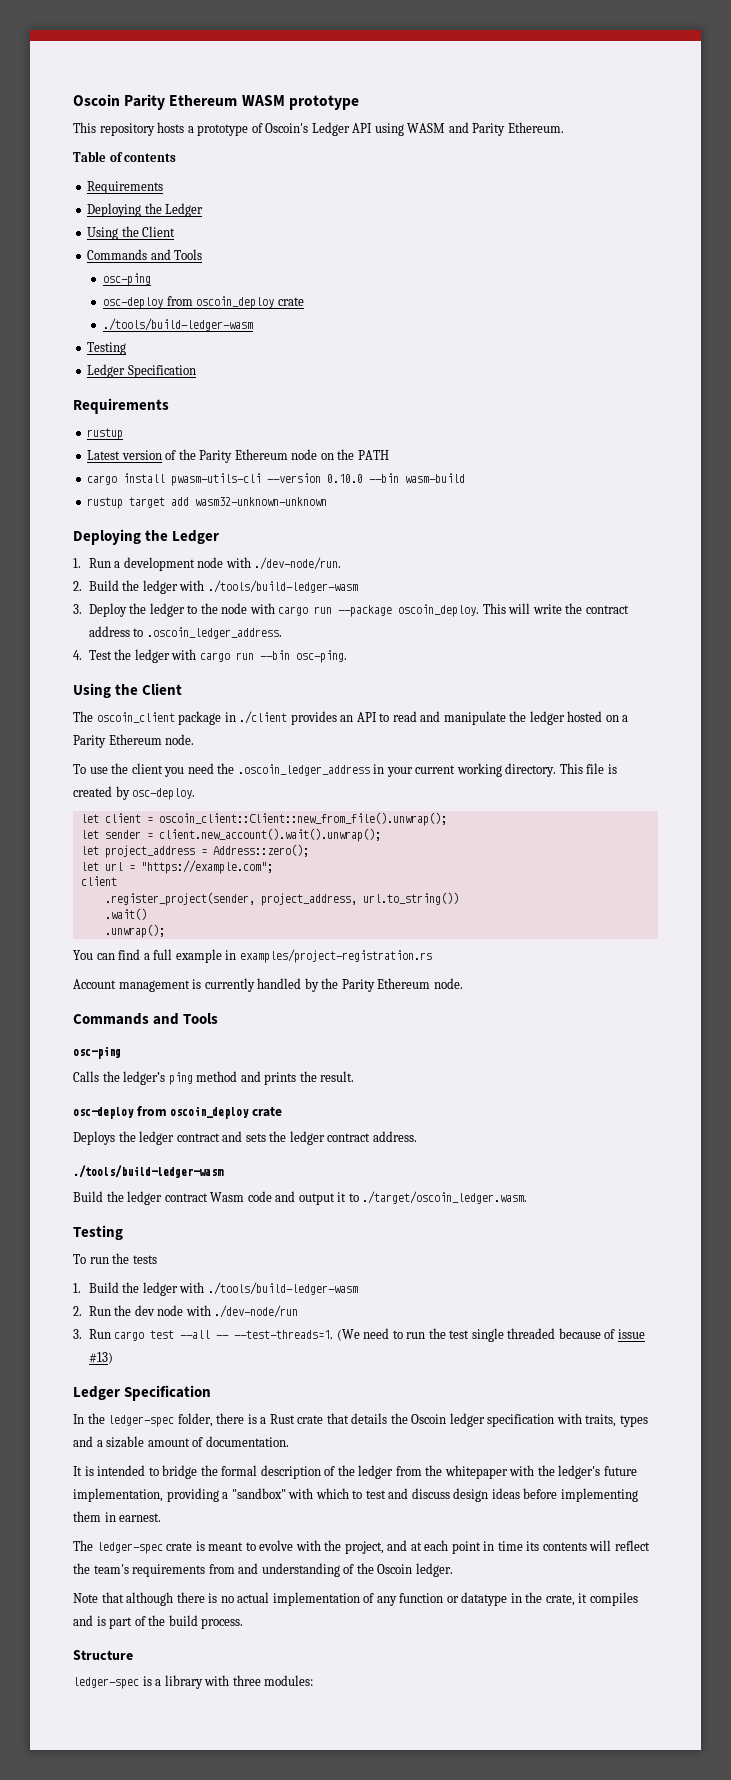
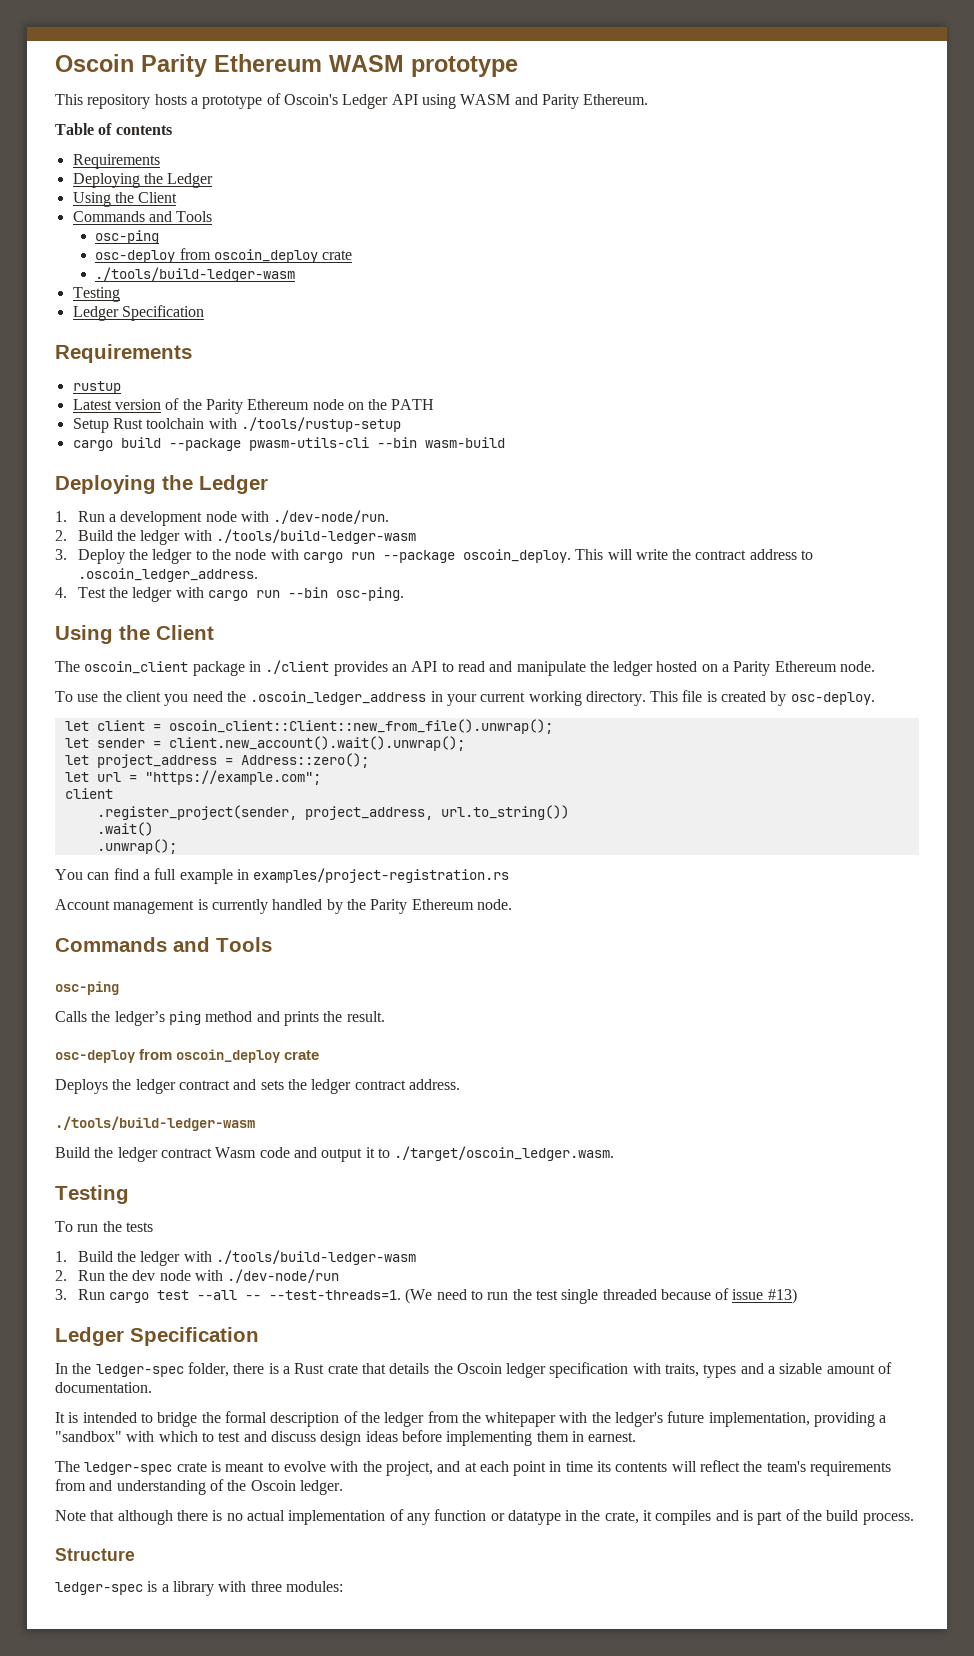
- cargo install pwasm-utils-cli --version 0.10.0 --bin wasm-build
- rustup target add wasm32-unknown-unknown
+ Setup Rust toolchain with ./tools/rustup-setup
+ cargo build --package pwasm-utils-cli --bin wasm-build

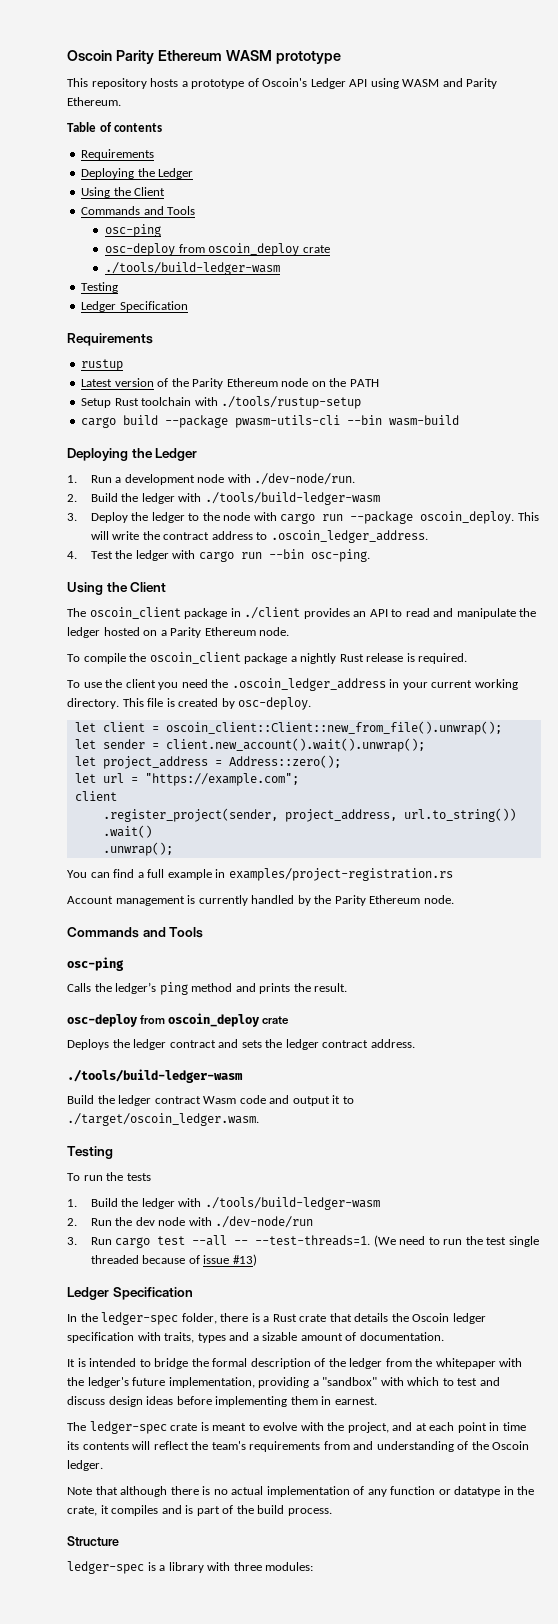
+ To compile the oscoin_client package a nightly Rust release is required.

